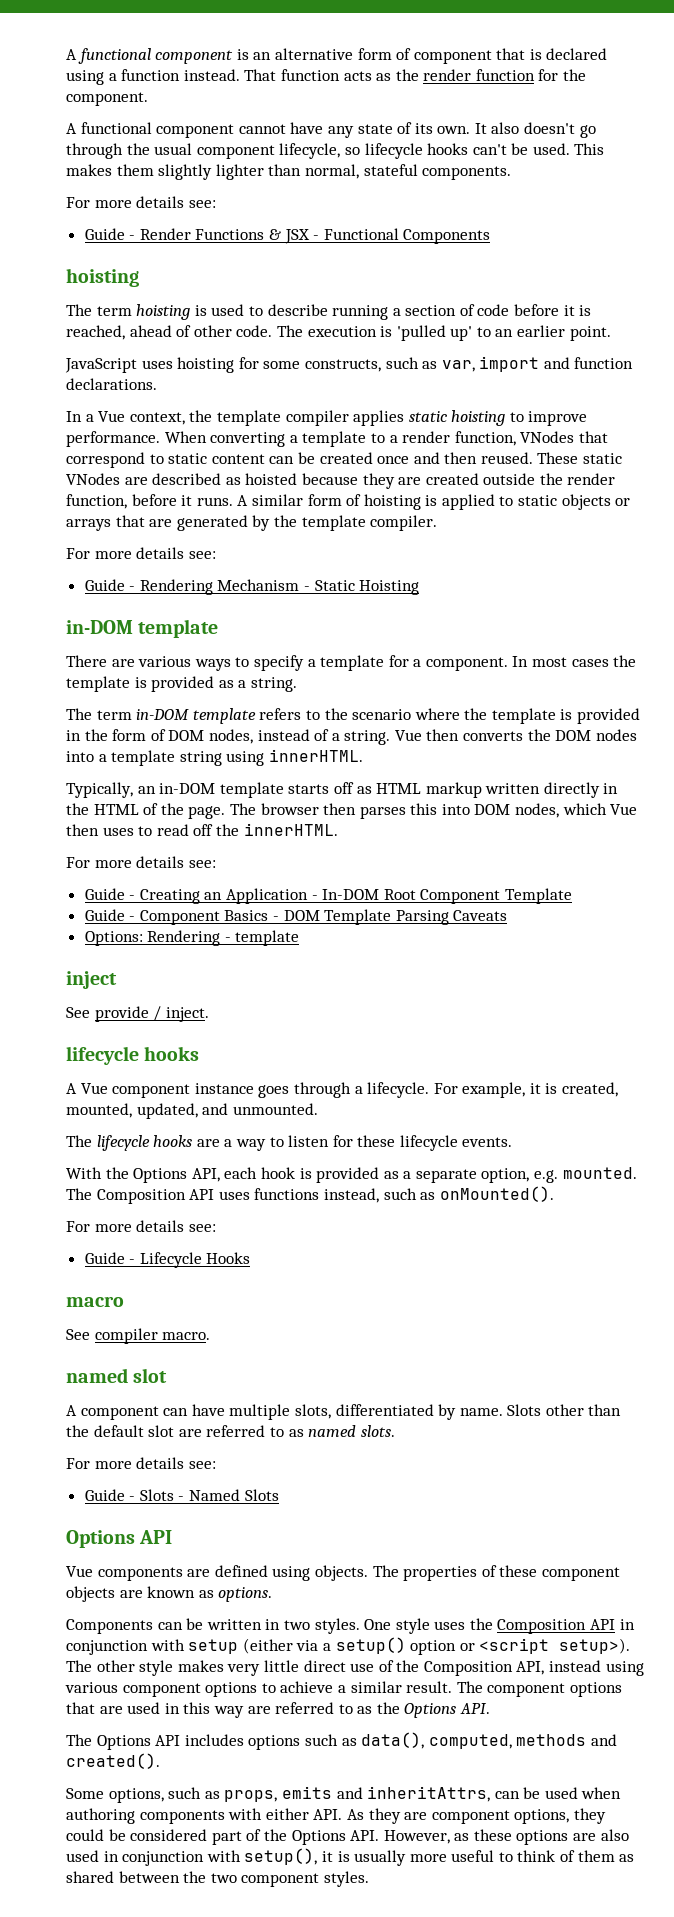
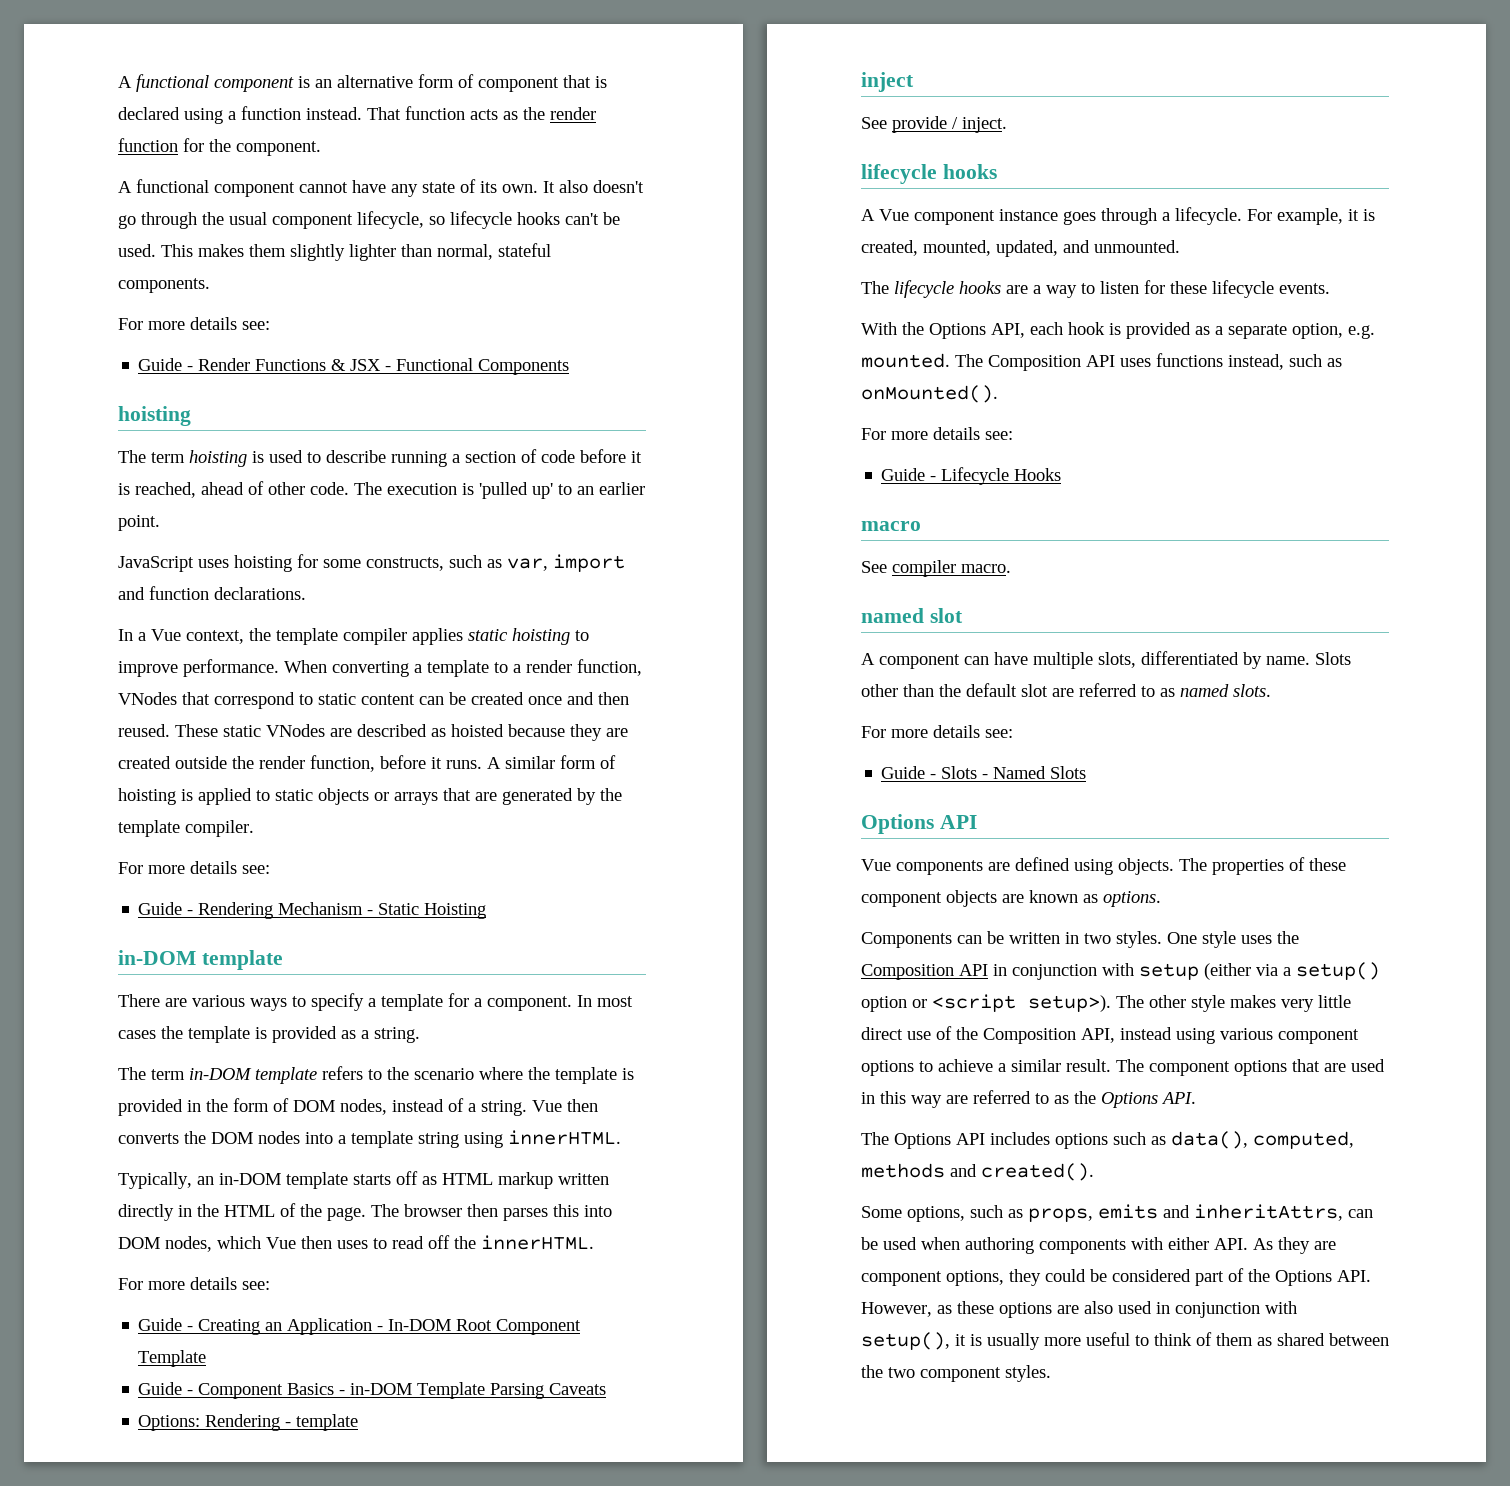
- Guide - Component Basics - DOM Template Parsing Caveats
+ Guide - Component Basics - in-DOM Template Parsing Caveats

